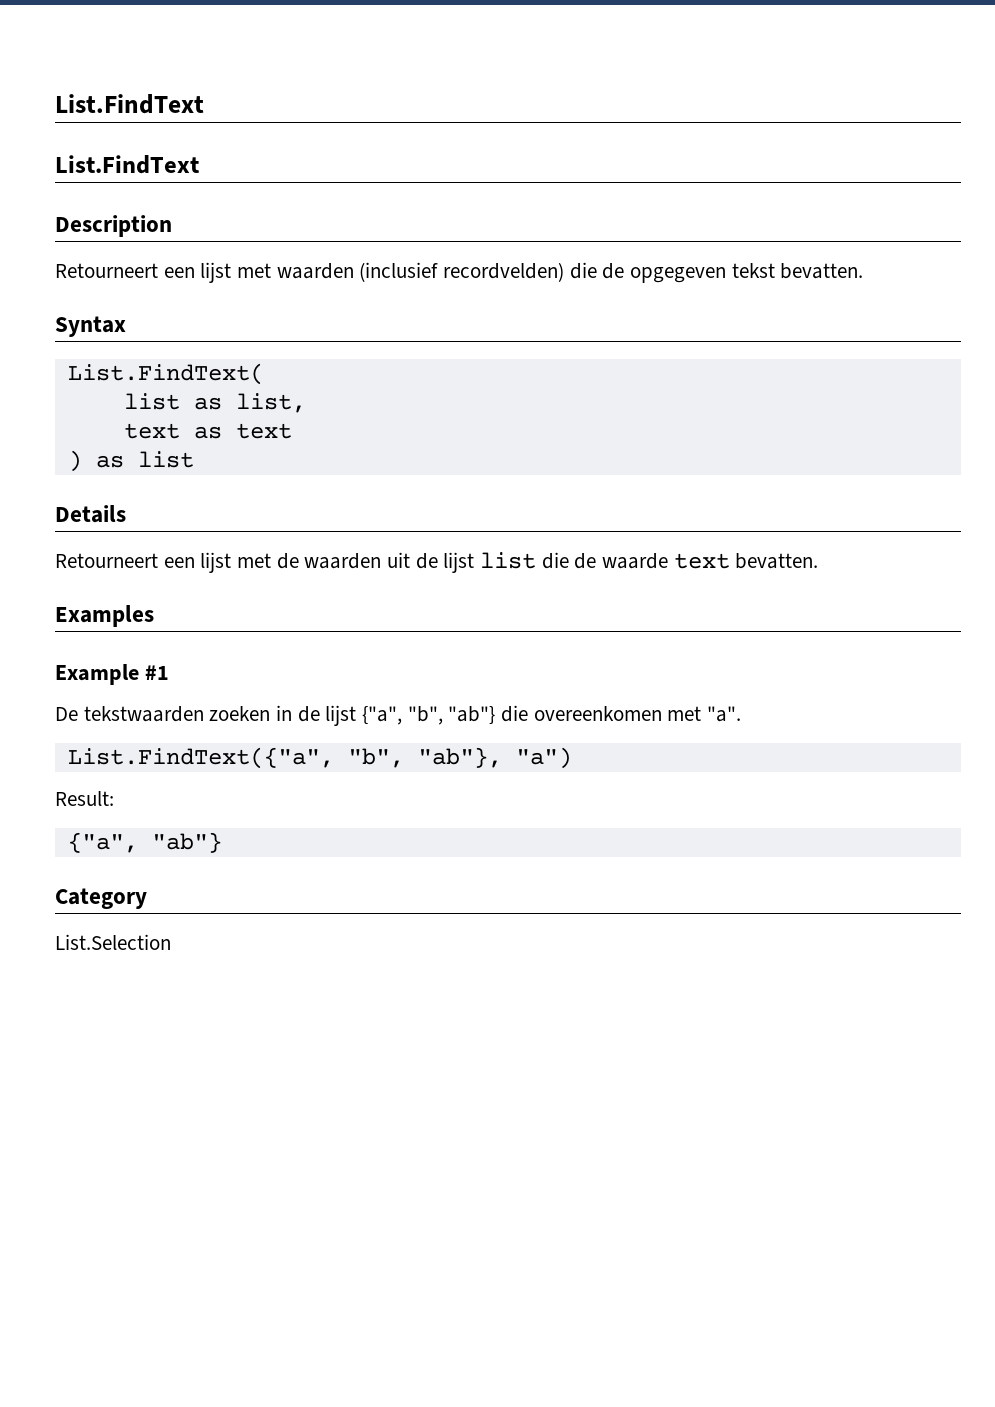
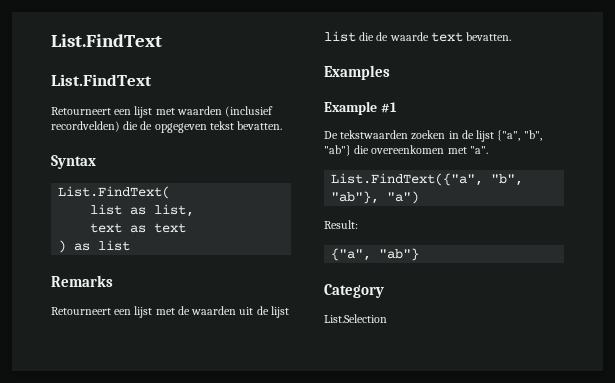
- Description
- Details
+ Remarks

